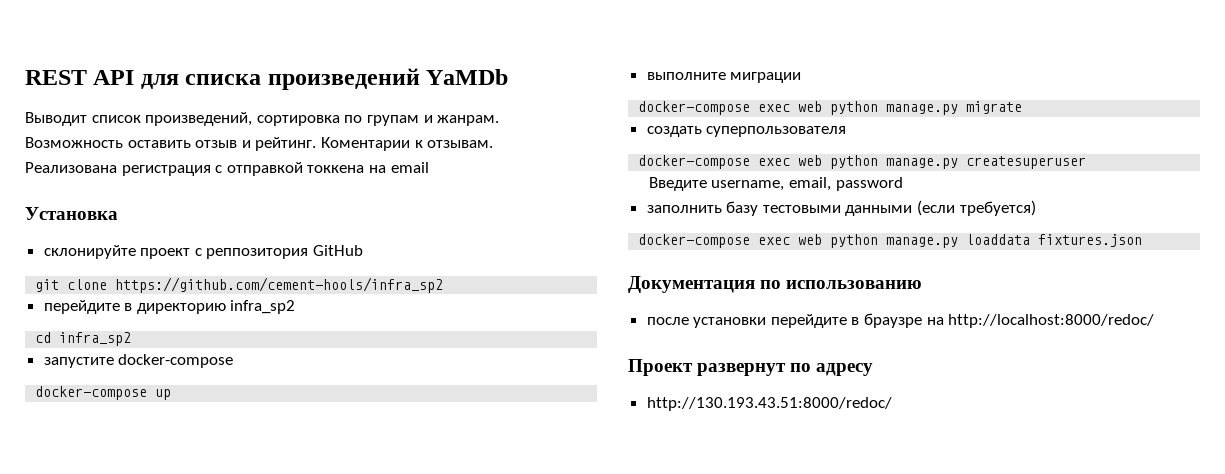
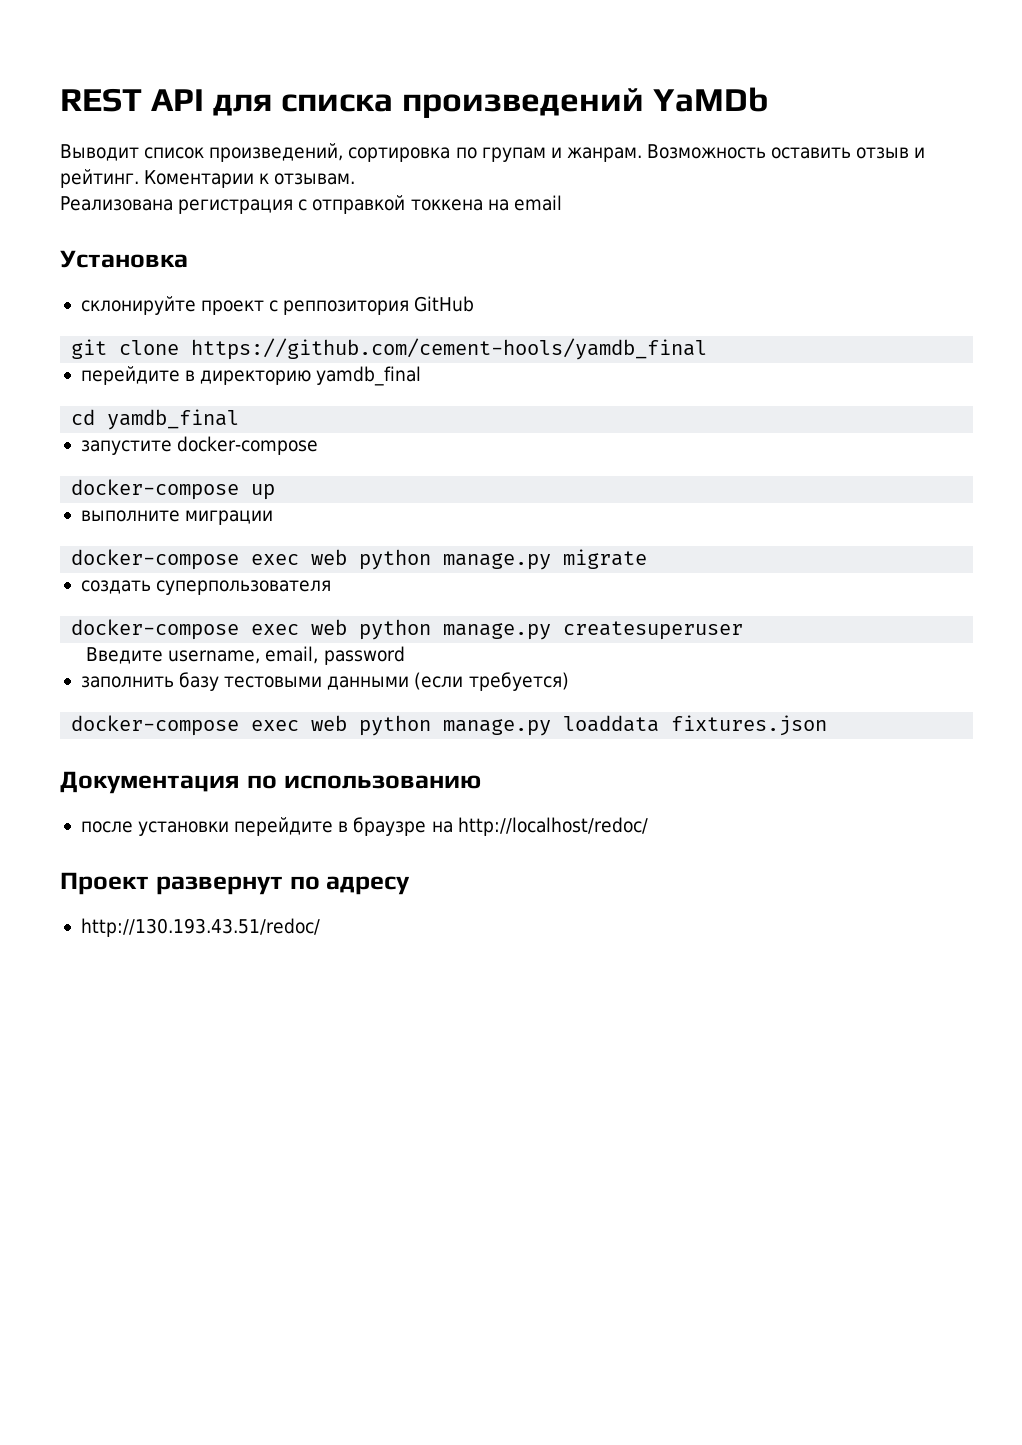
- git clone https://github.com/cement-hools/infra_sp2
+ git clone https://github.com/cement-hools/yamdb_final
- перейдите в директорию infra_sp2
+ перейдите в директорию yamdb_final
- cd infra_sp2
+ cd yamdb_final
- после установки перейдите в браузре на http://localhost:8000/redoc/
+ после установки перейдите в браузре на http://localhost/redoc/
- http://130.193.43.51:8000/redoc/
+ http://130.193.43.51/redoc/

